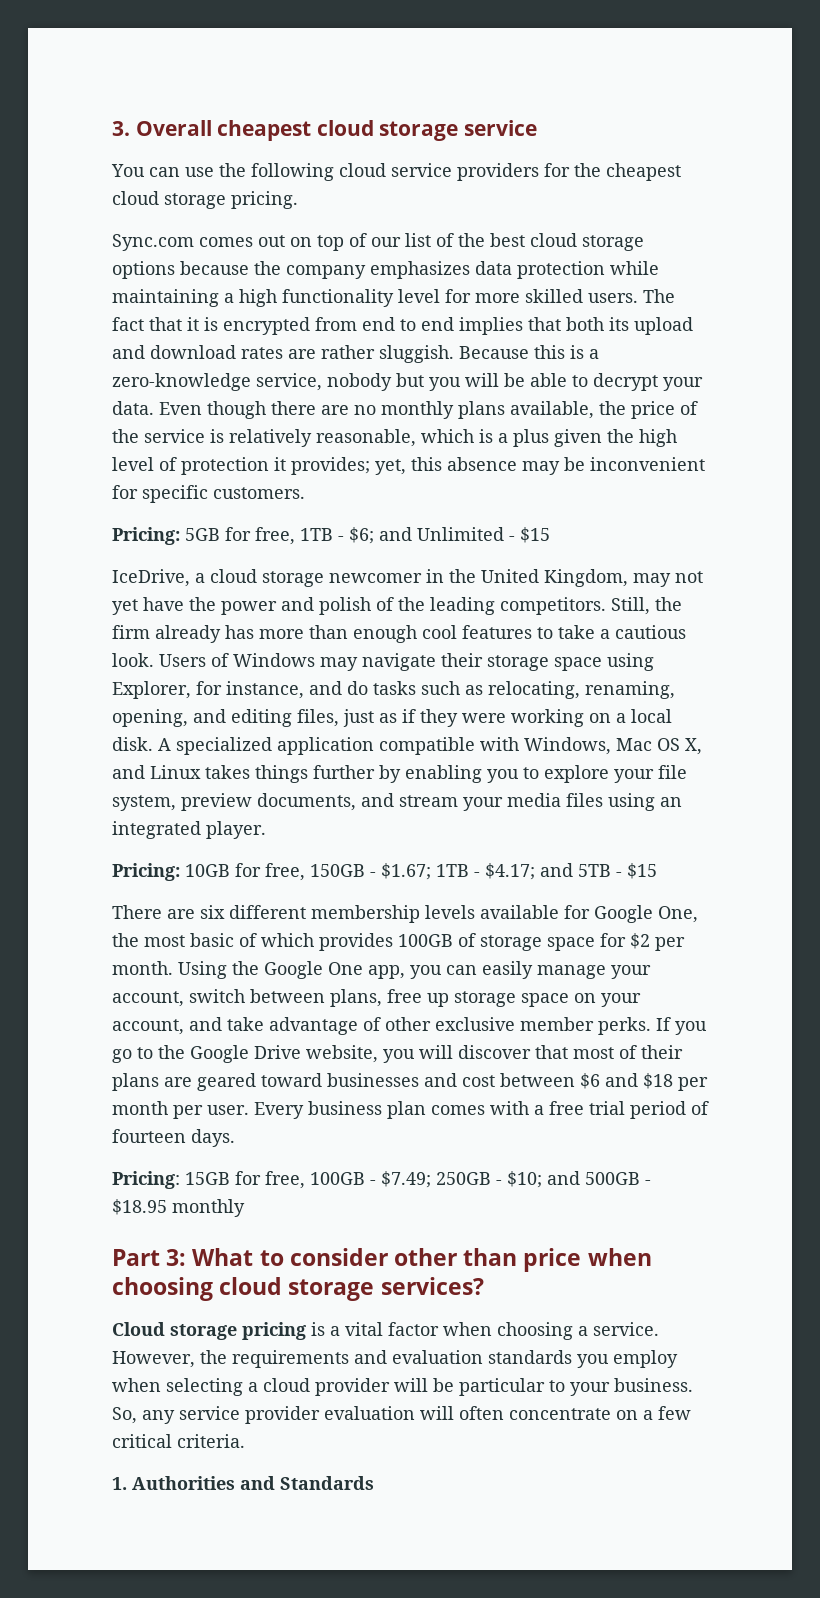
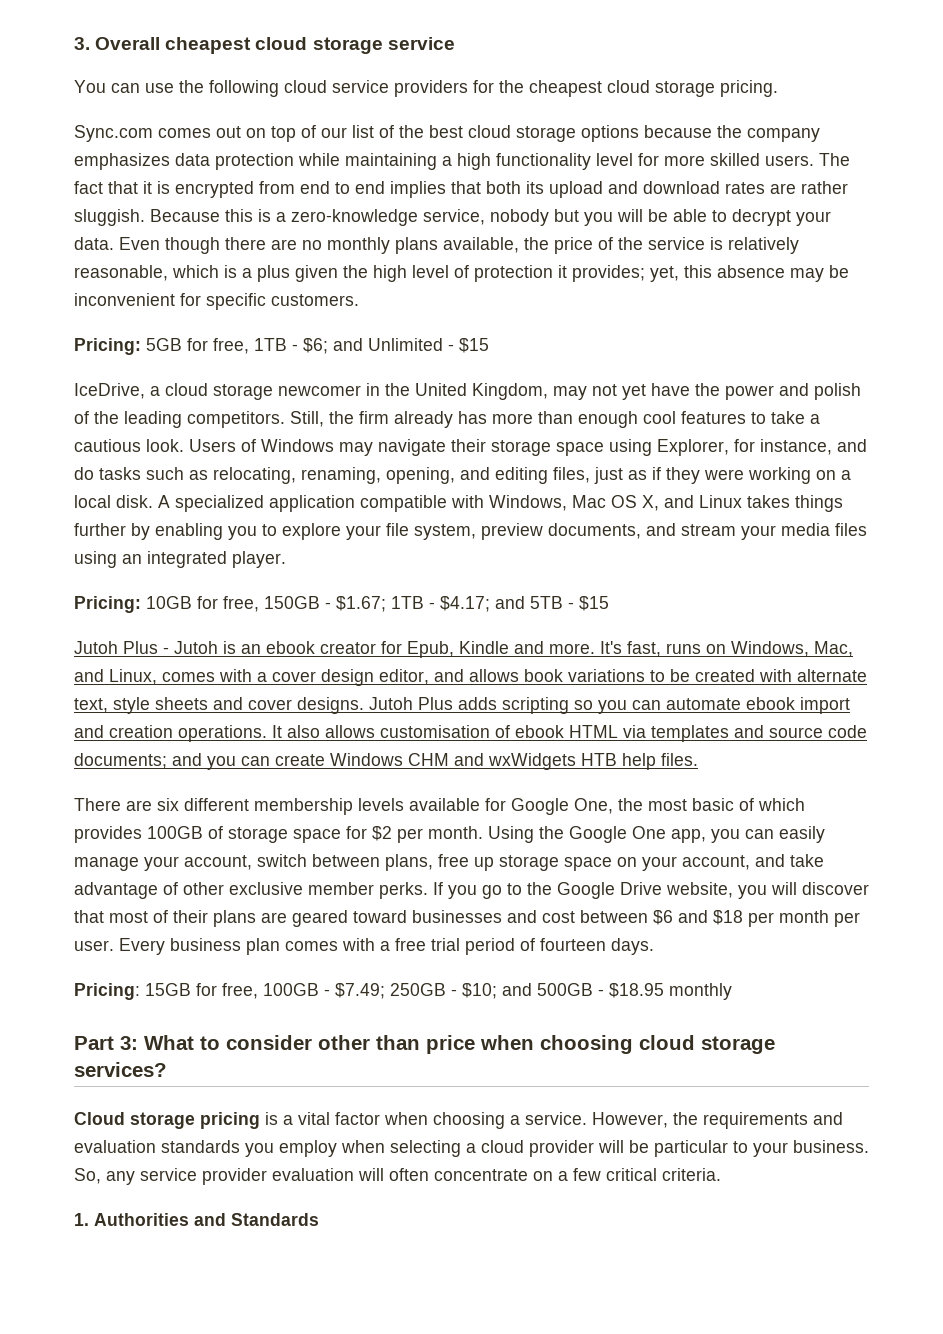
+ Jutoh Plus - Jutoh is an ebook creator for Epub, Kindle and more. It's fast, runs on Windows, Mac, and Linux, comes with a cover design editor, and allows book variations to be created with alternate text, style sheets and cover designs. Jutoh Plus adds scripting so you can automate ebook import and creation operations. It also allows customisation of ebook HTML via templates and source code documents; and you can create Windows CHM and wxWidgets HTB help files.

